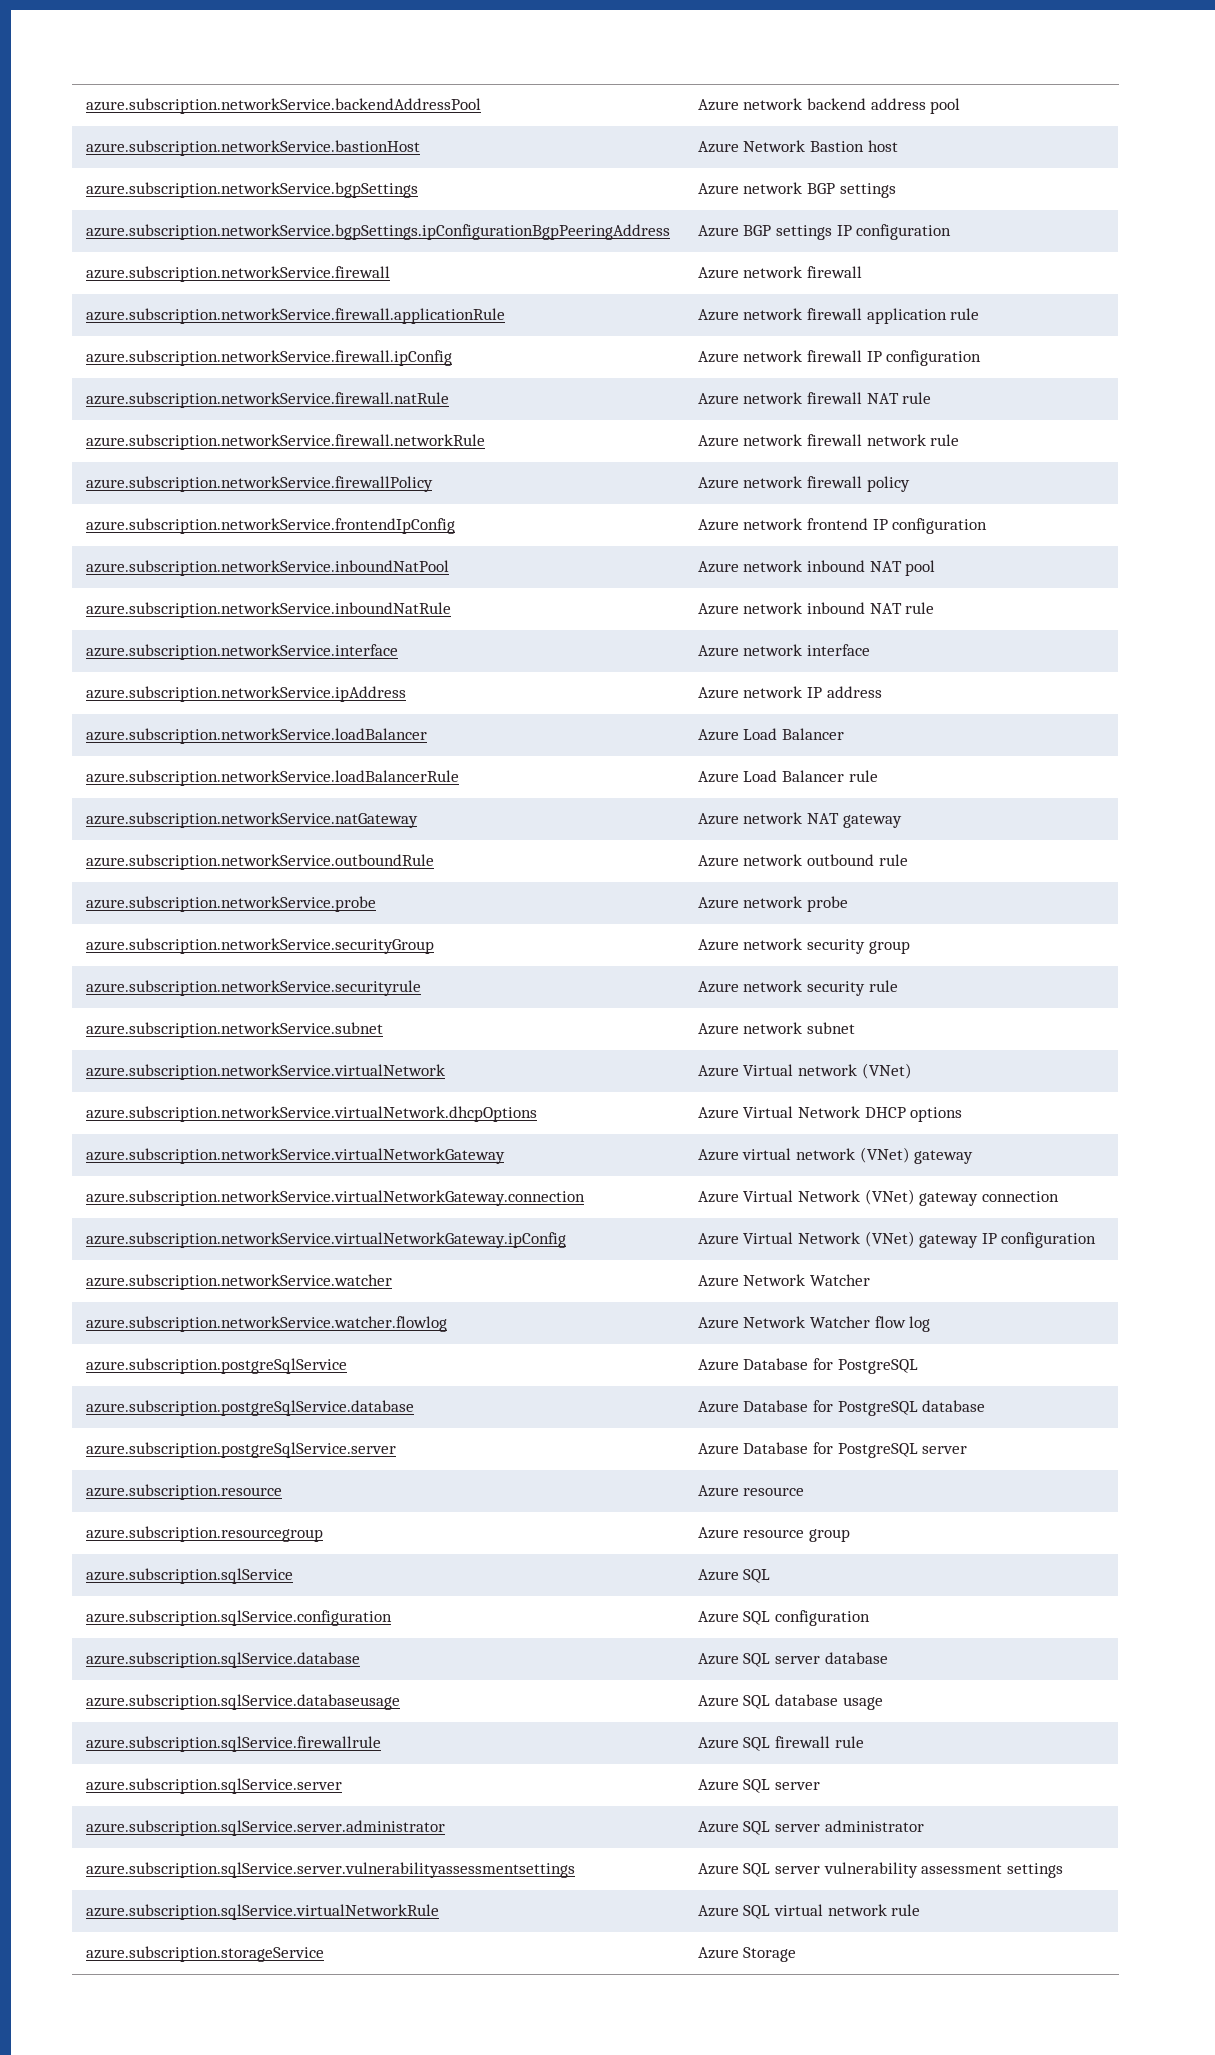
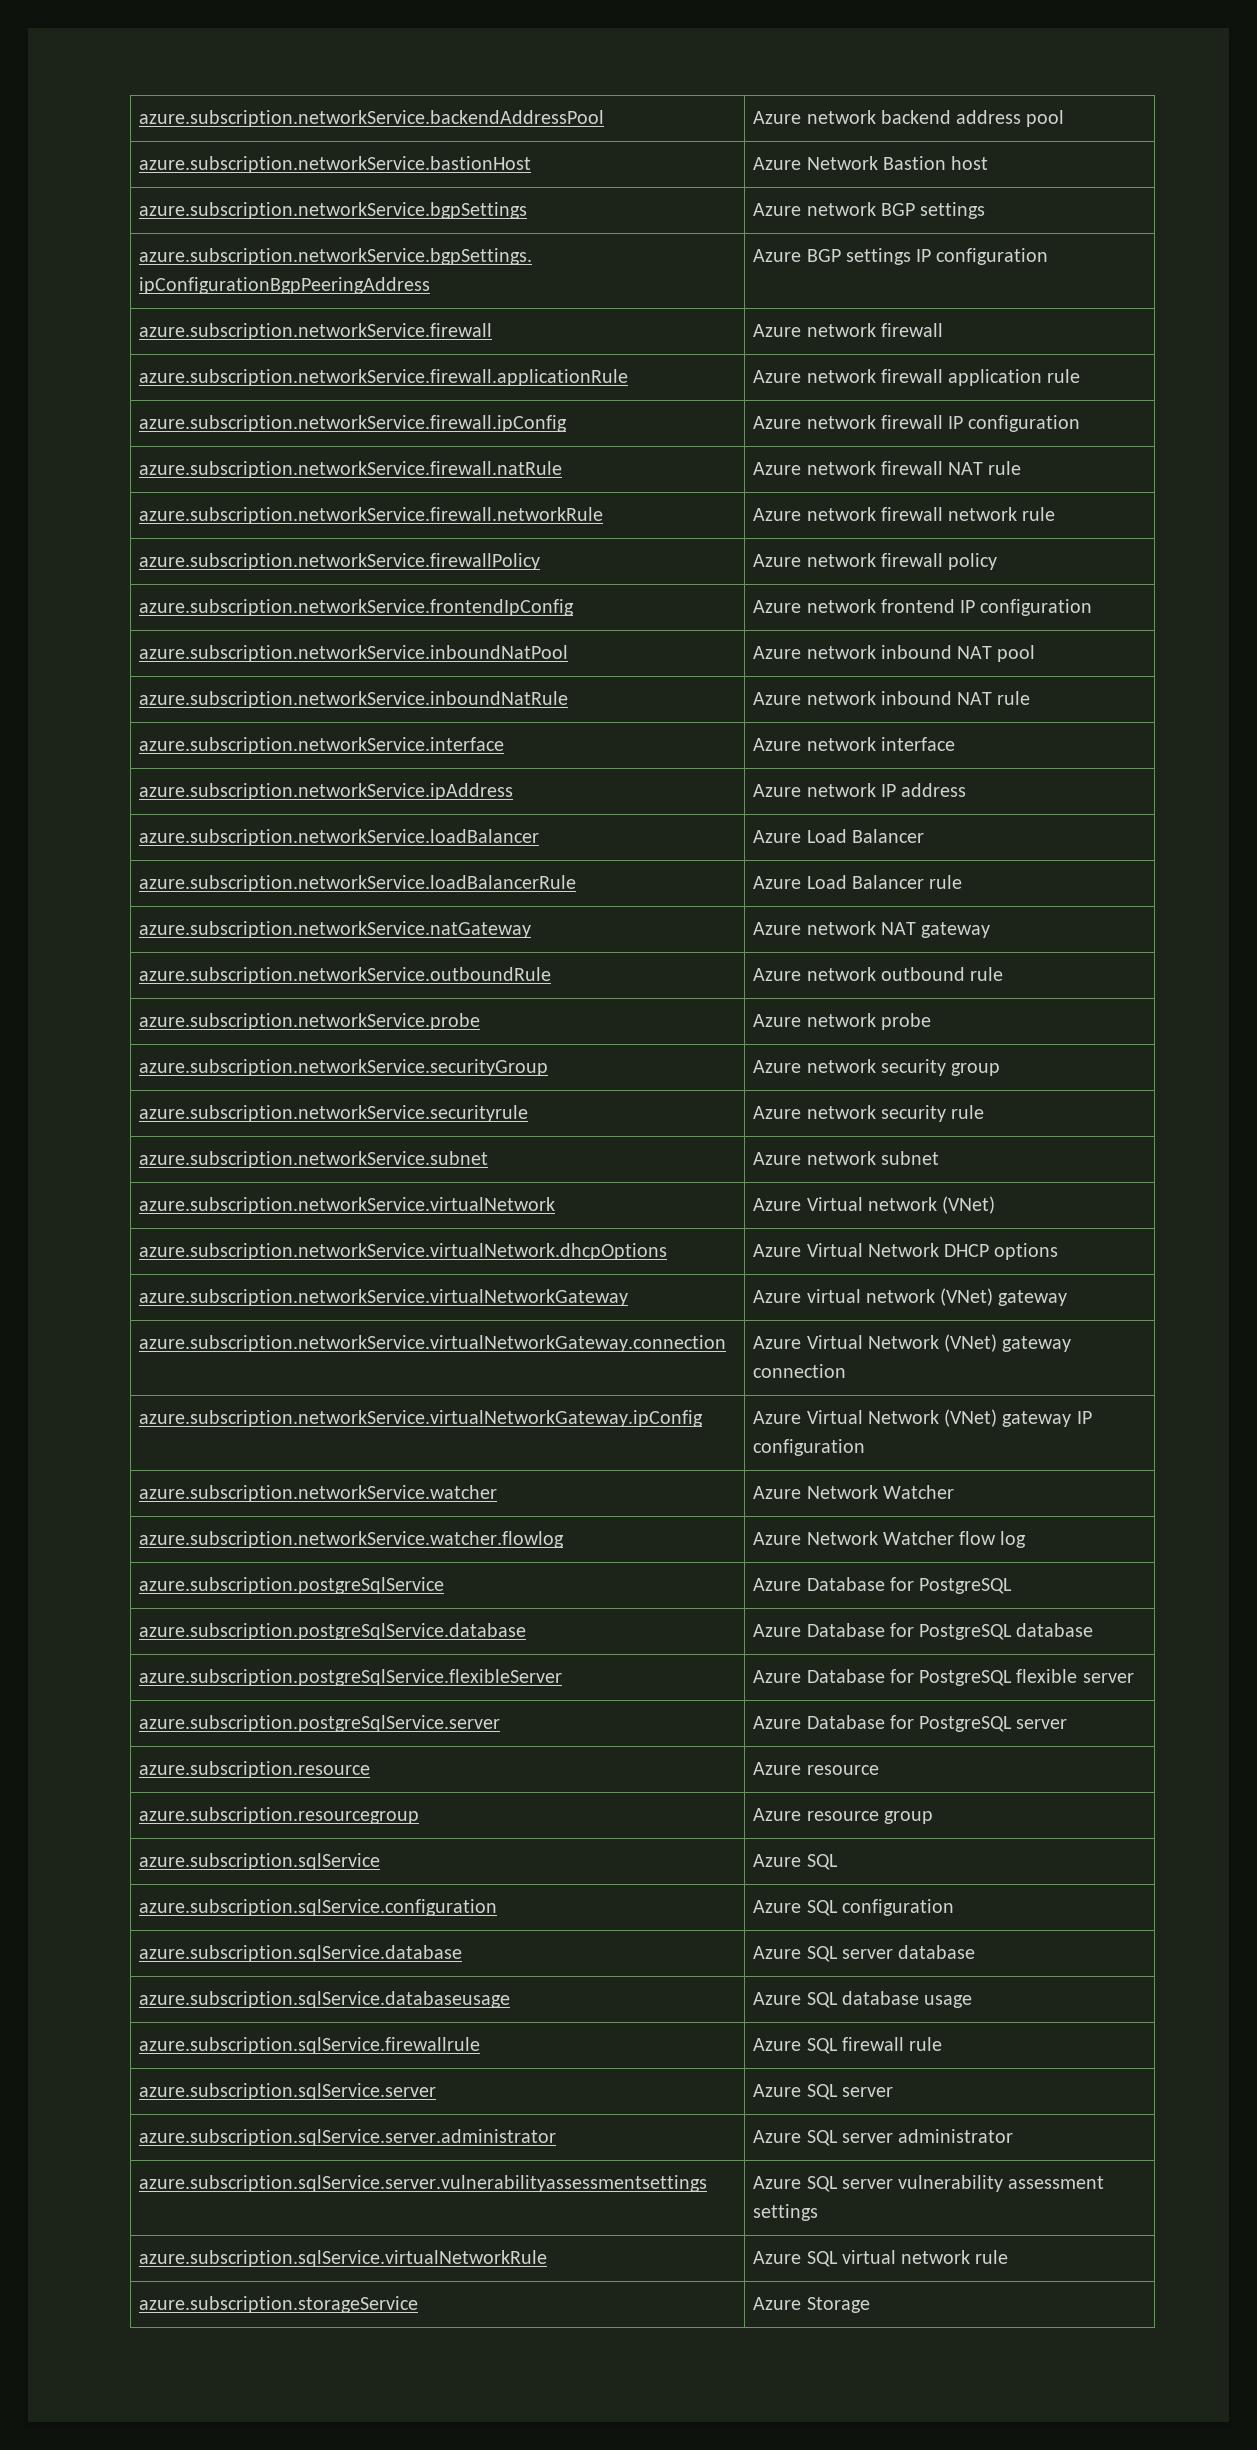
+ azure.subscription.postgreSqlService.flexibleServer | Azure Database for PostgreSQL flexible server

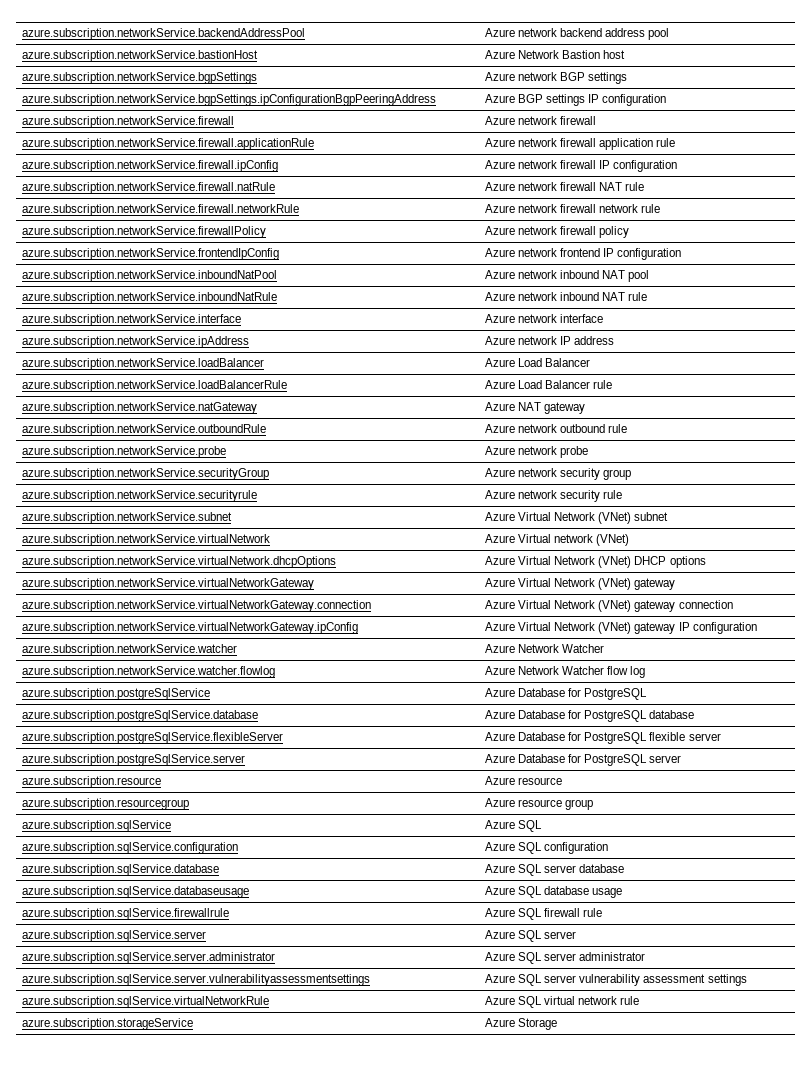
- azure.subscription.networkService.natGateway | Azure network NAT gateway
+ azure.subscription.networkService.natGateway | Azure NAT gateway
- azure.subscription.networkService.subnet | Azure network subnet
+ azure.subscription.networkService.subnet | Azure Virtual Network (VNet) subnet
- azure.subscription.networkService.virtualNetwork.dhcpOptions | Azure Virtual Network DHCP options
+ azure.subscription.networkService.virtualNetwork.dhcpOptions | Azure Virtual Network (VNet) DHCP options
- azure.subscription.networkService.virtualNetworkGateway | Azure virtual network (VNet) gateway
+ azure.subscription.networkService.virtualNetworkGateway | Azure Virtual Network (VNet) gateway

